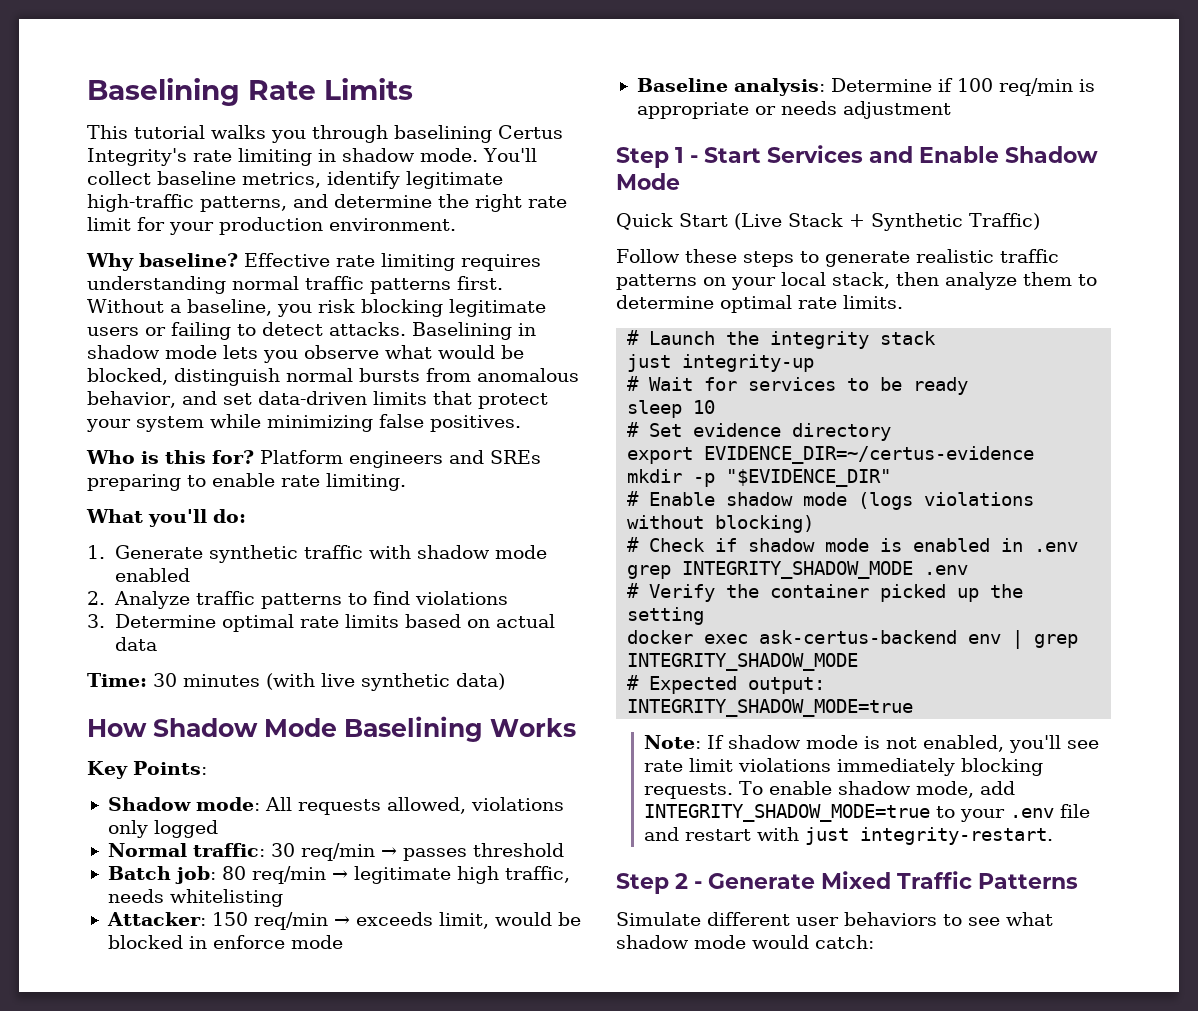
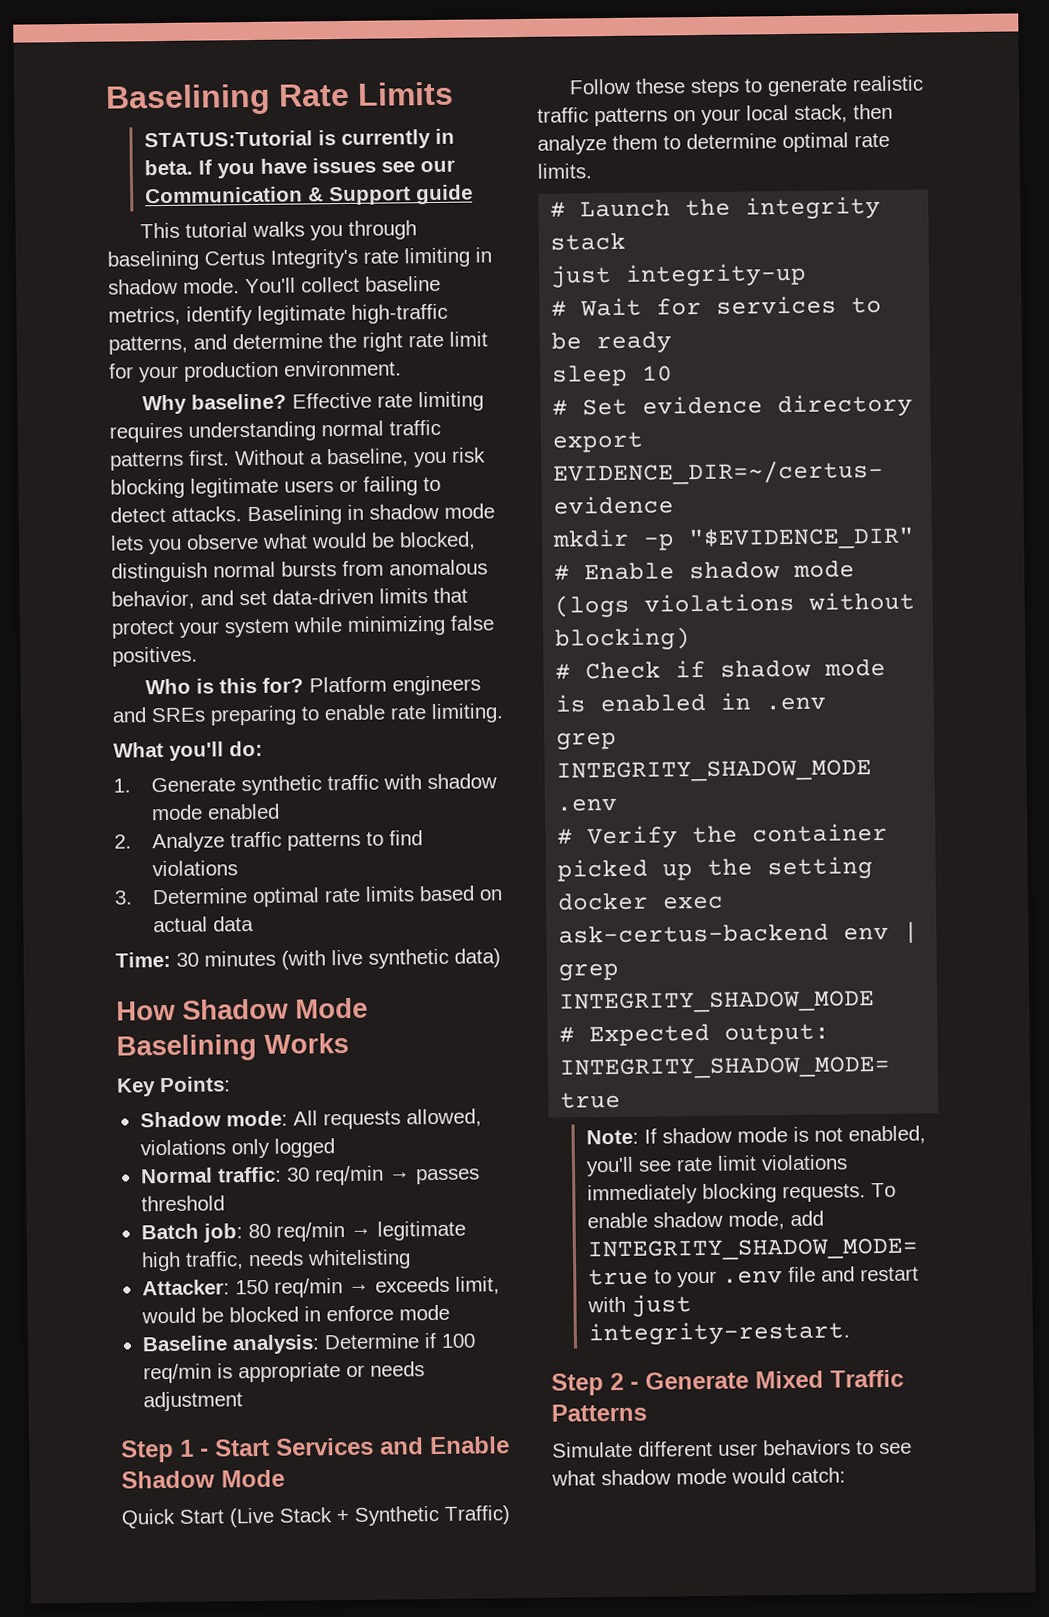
+ STATUS:Tutorial is currently in beta. If you have issues see our Communication & Support guide

